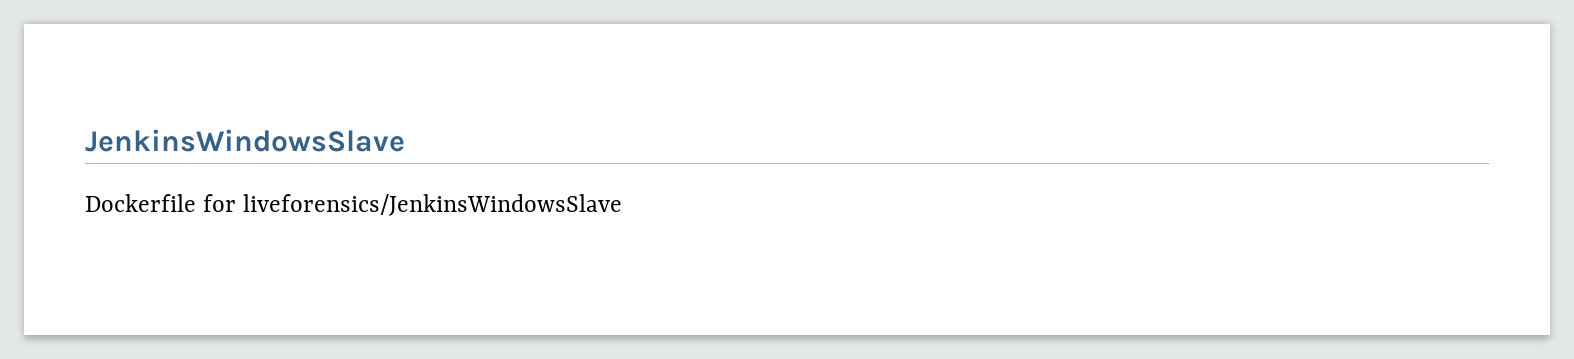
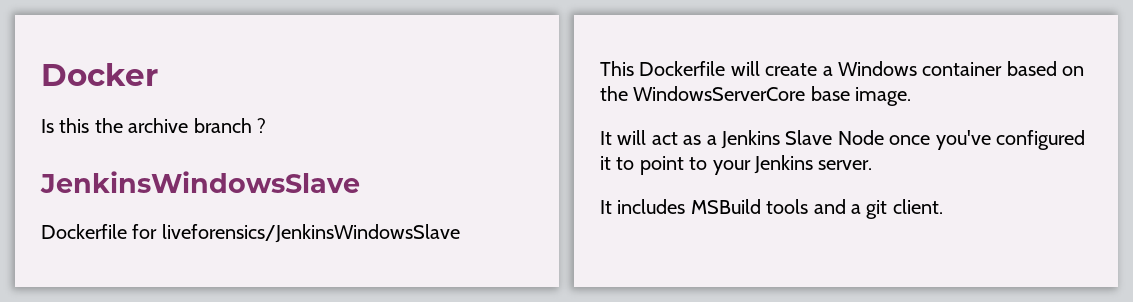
+ Docker
+ Is this the archive branch ?
  JenkinsWindowsSlave
  Dockerfile for liveforensics/JenkinsWindowsSlave
+ This Dockerfile will create a Windows container based on the WindowsServerCore base image.
+ It will act as a Jenkins Slave Node once you've configured it to point to your Jenkins server.
+ It includes MSBuild tools and a git client.

